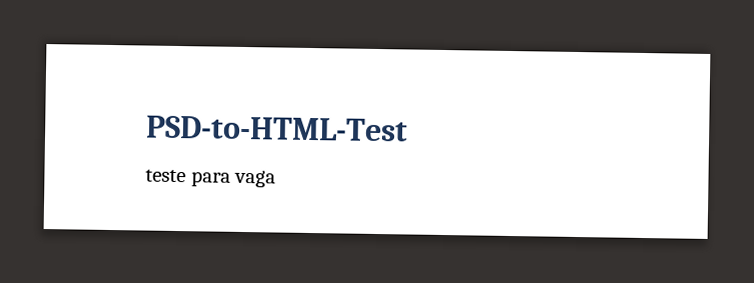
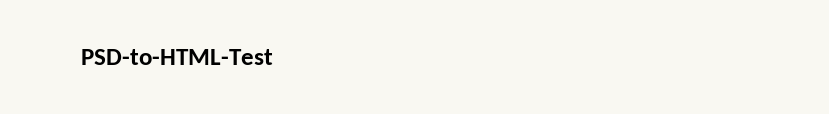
- teste para vaga

